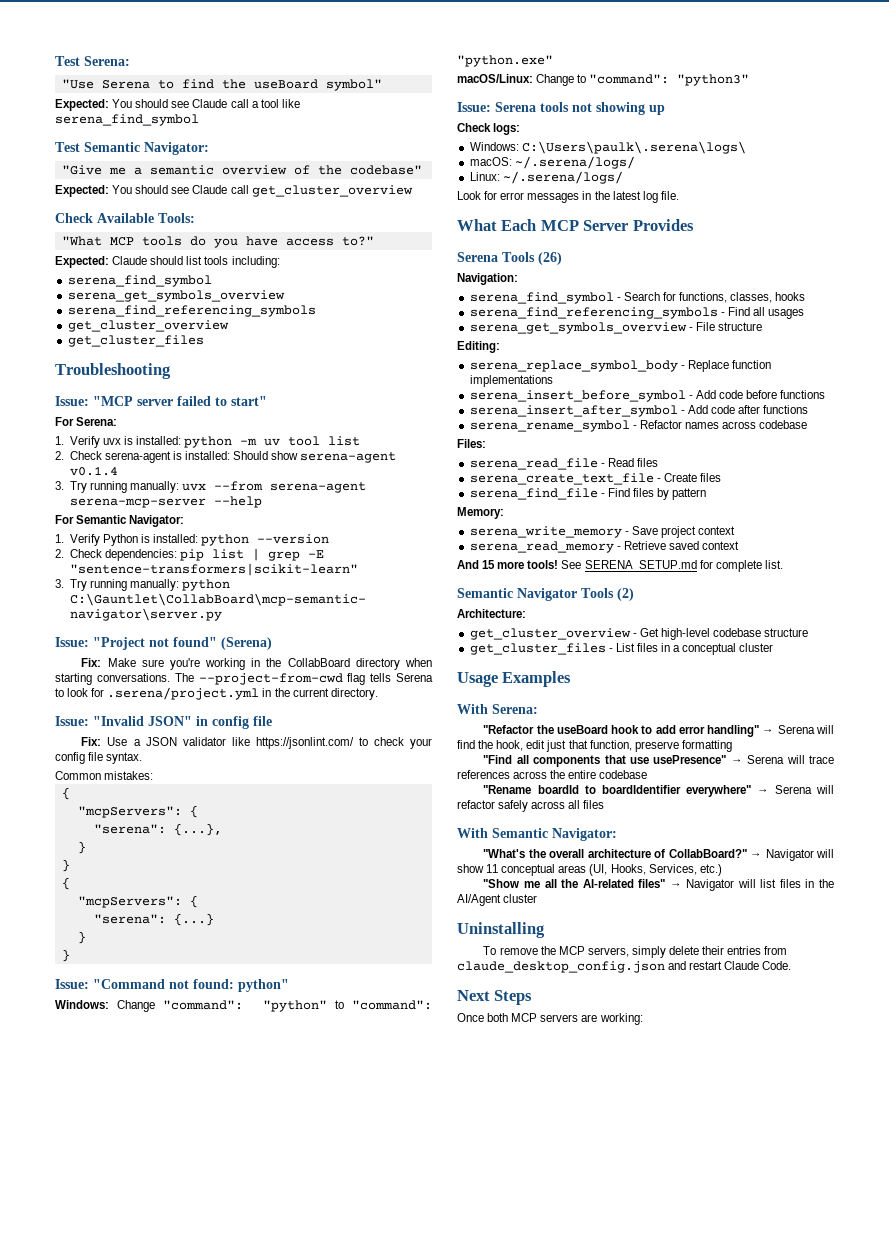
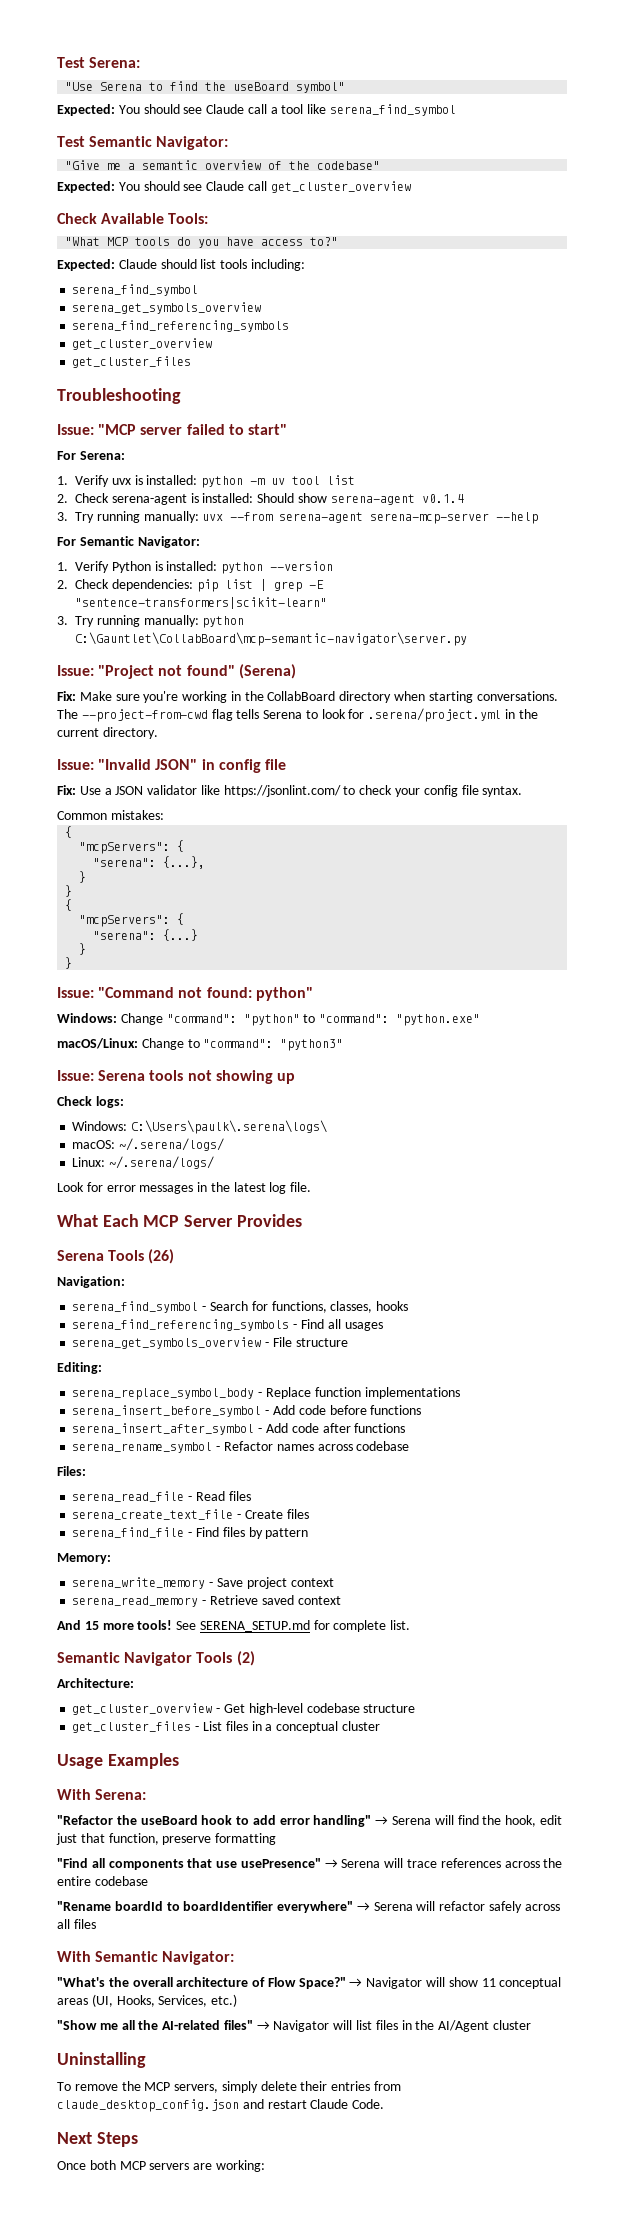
- "What's the overall architecture of CollabBoard?"
+ "What's the overall architecture of Flow Space?"

